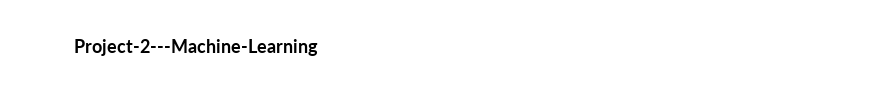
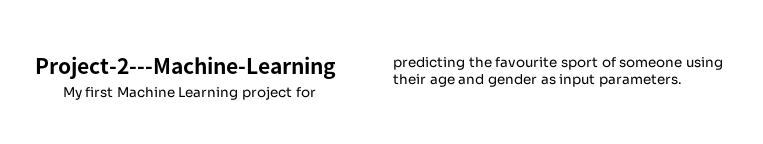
+ My first Machine Learning project for predicting the favourite sport of someone using their age and gender as input parameters.

